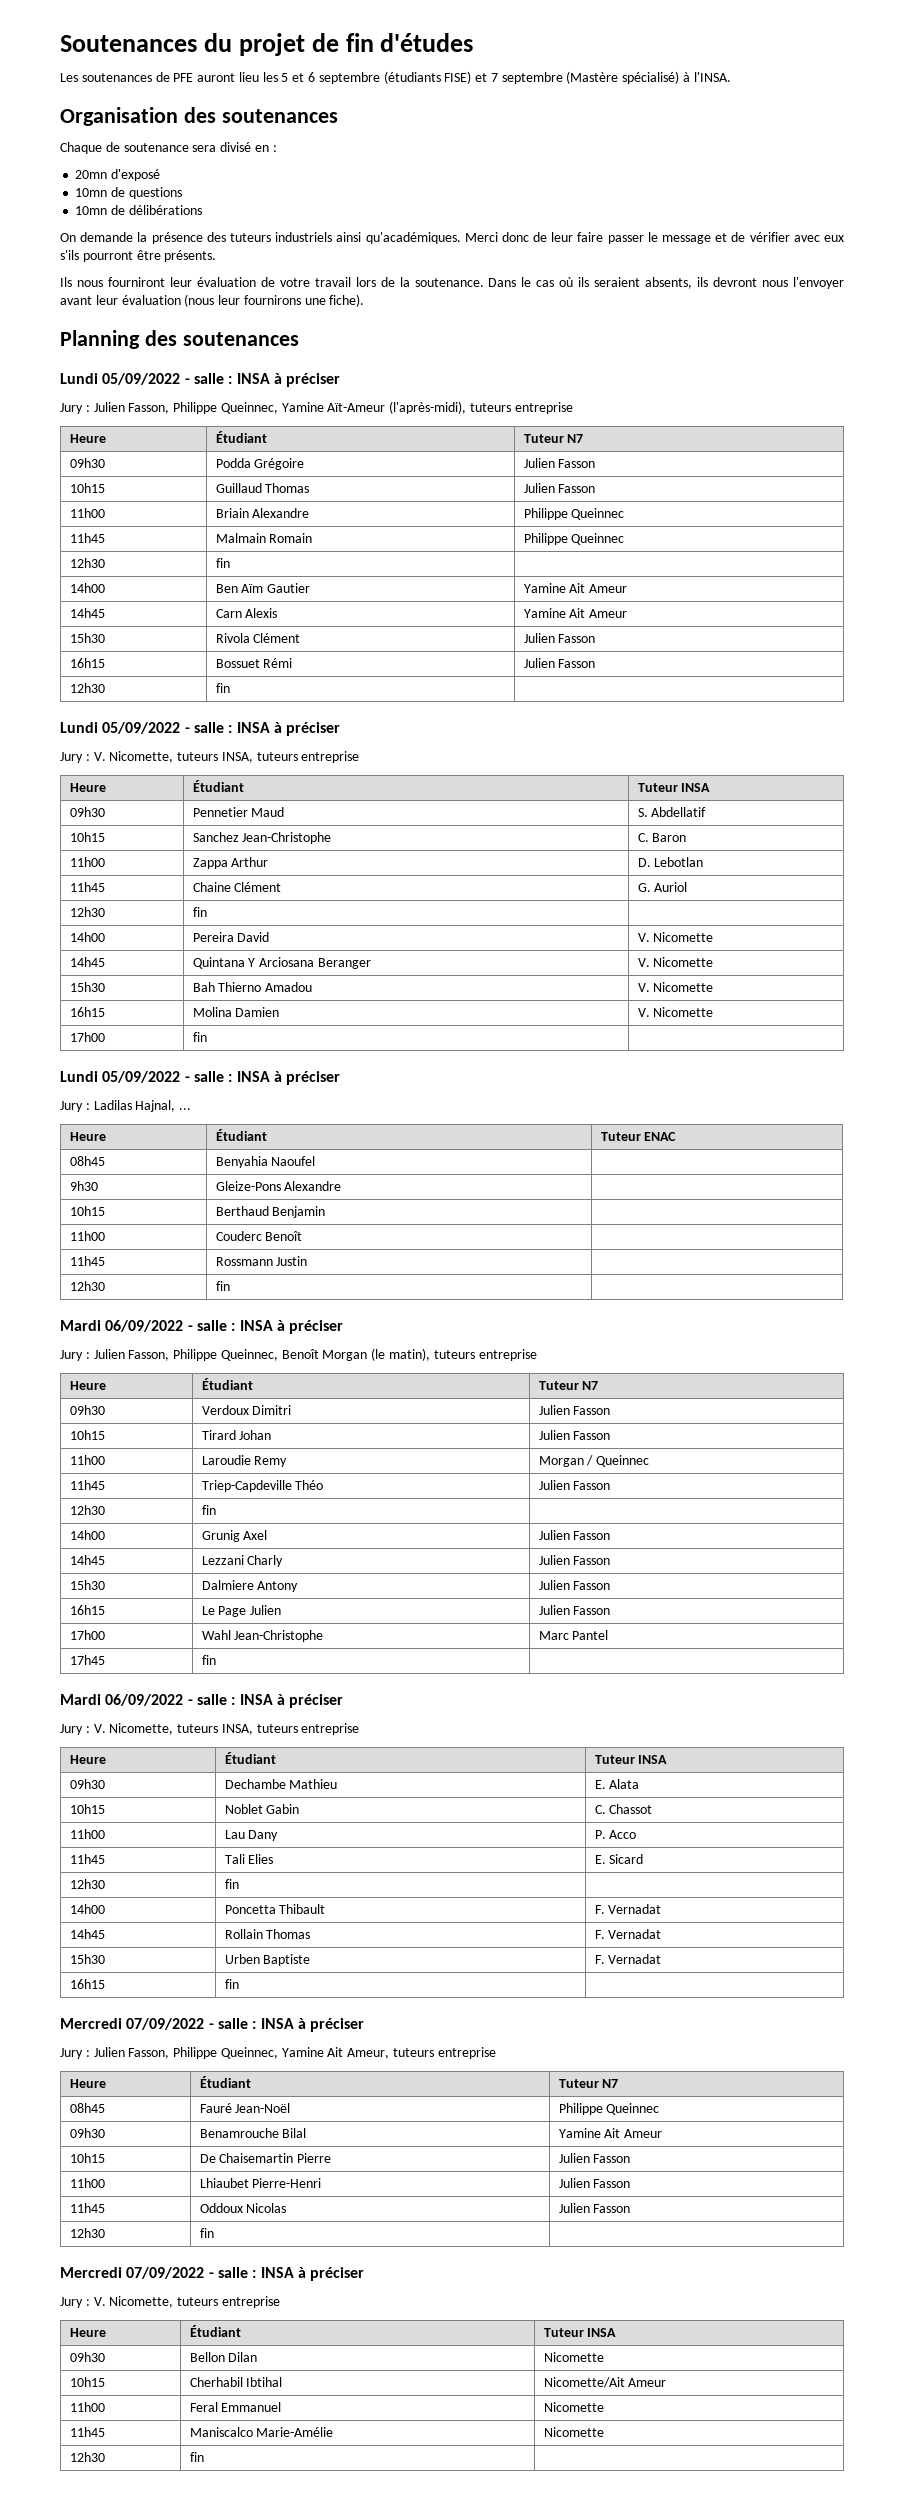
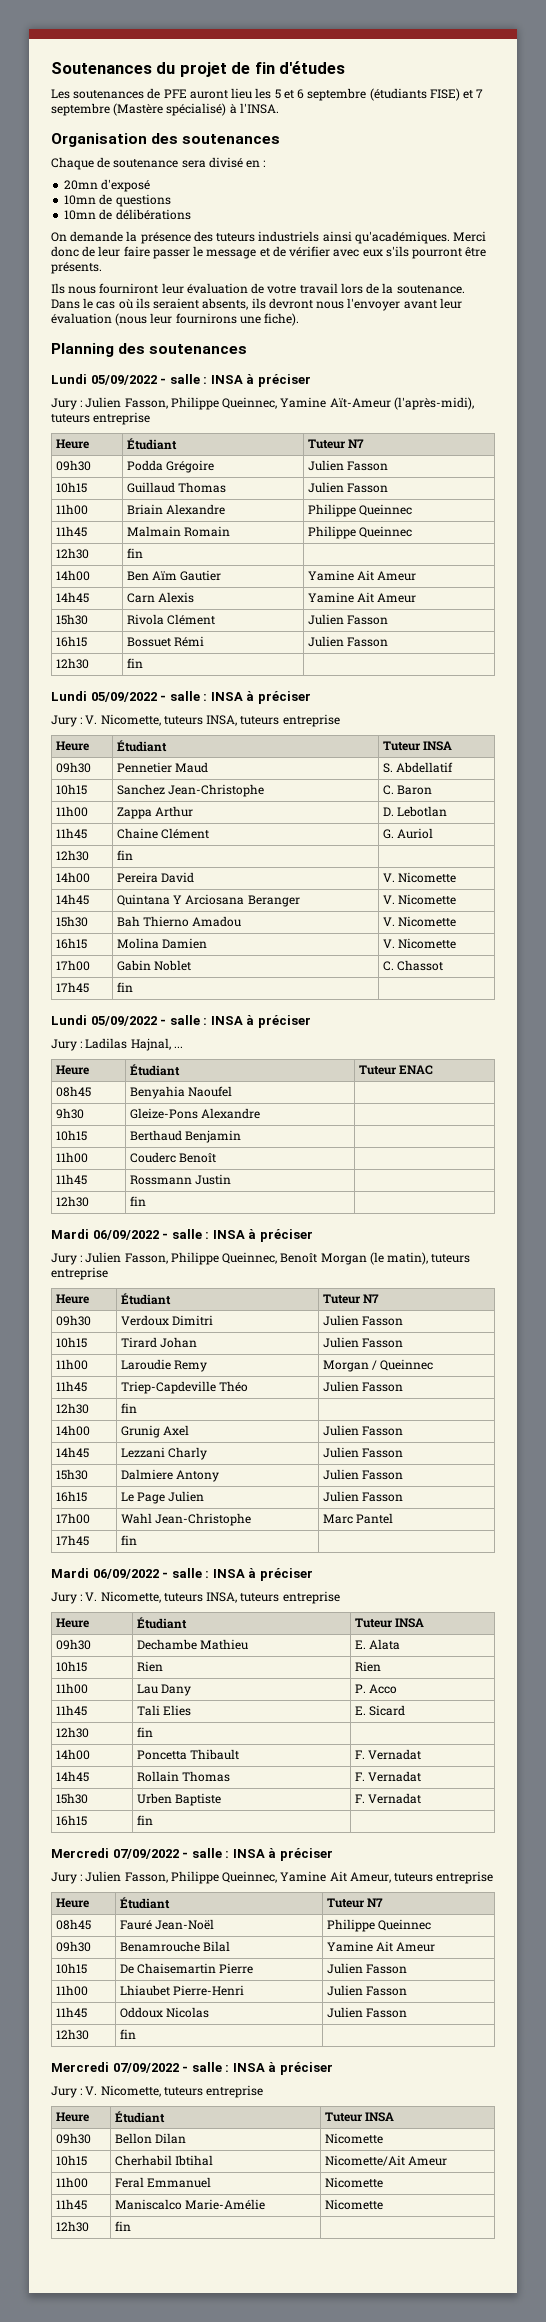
- 17h00 | fin |
+ 17h00 | Gabin Noblet | C. Chassot
+ 17h45 | fin |
- 10h15 | Noblet Gabin | C. Chassot
+ 10h15 | Rien | Rien

